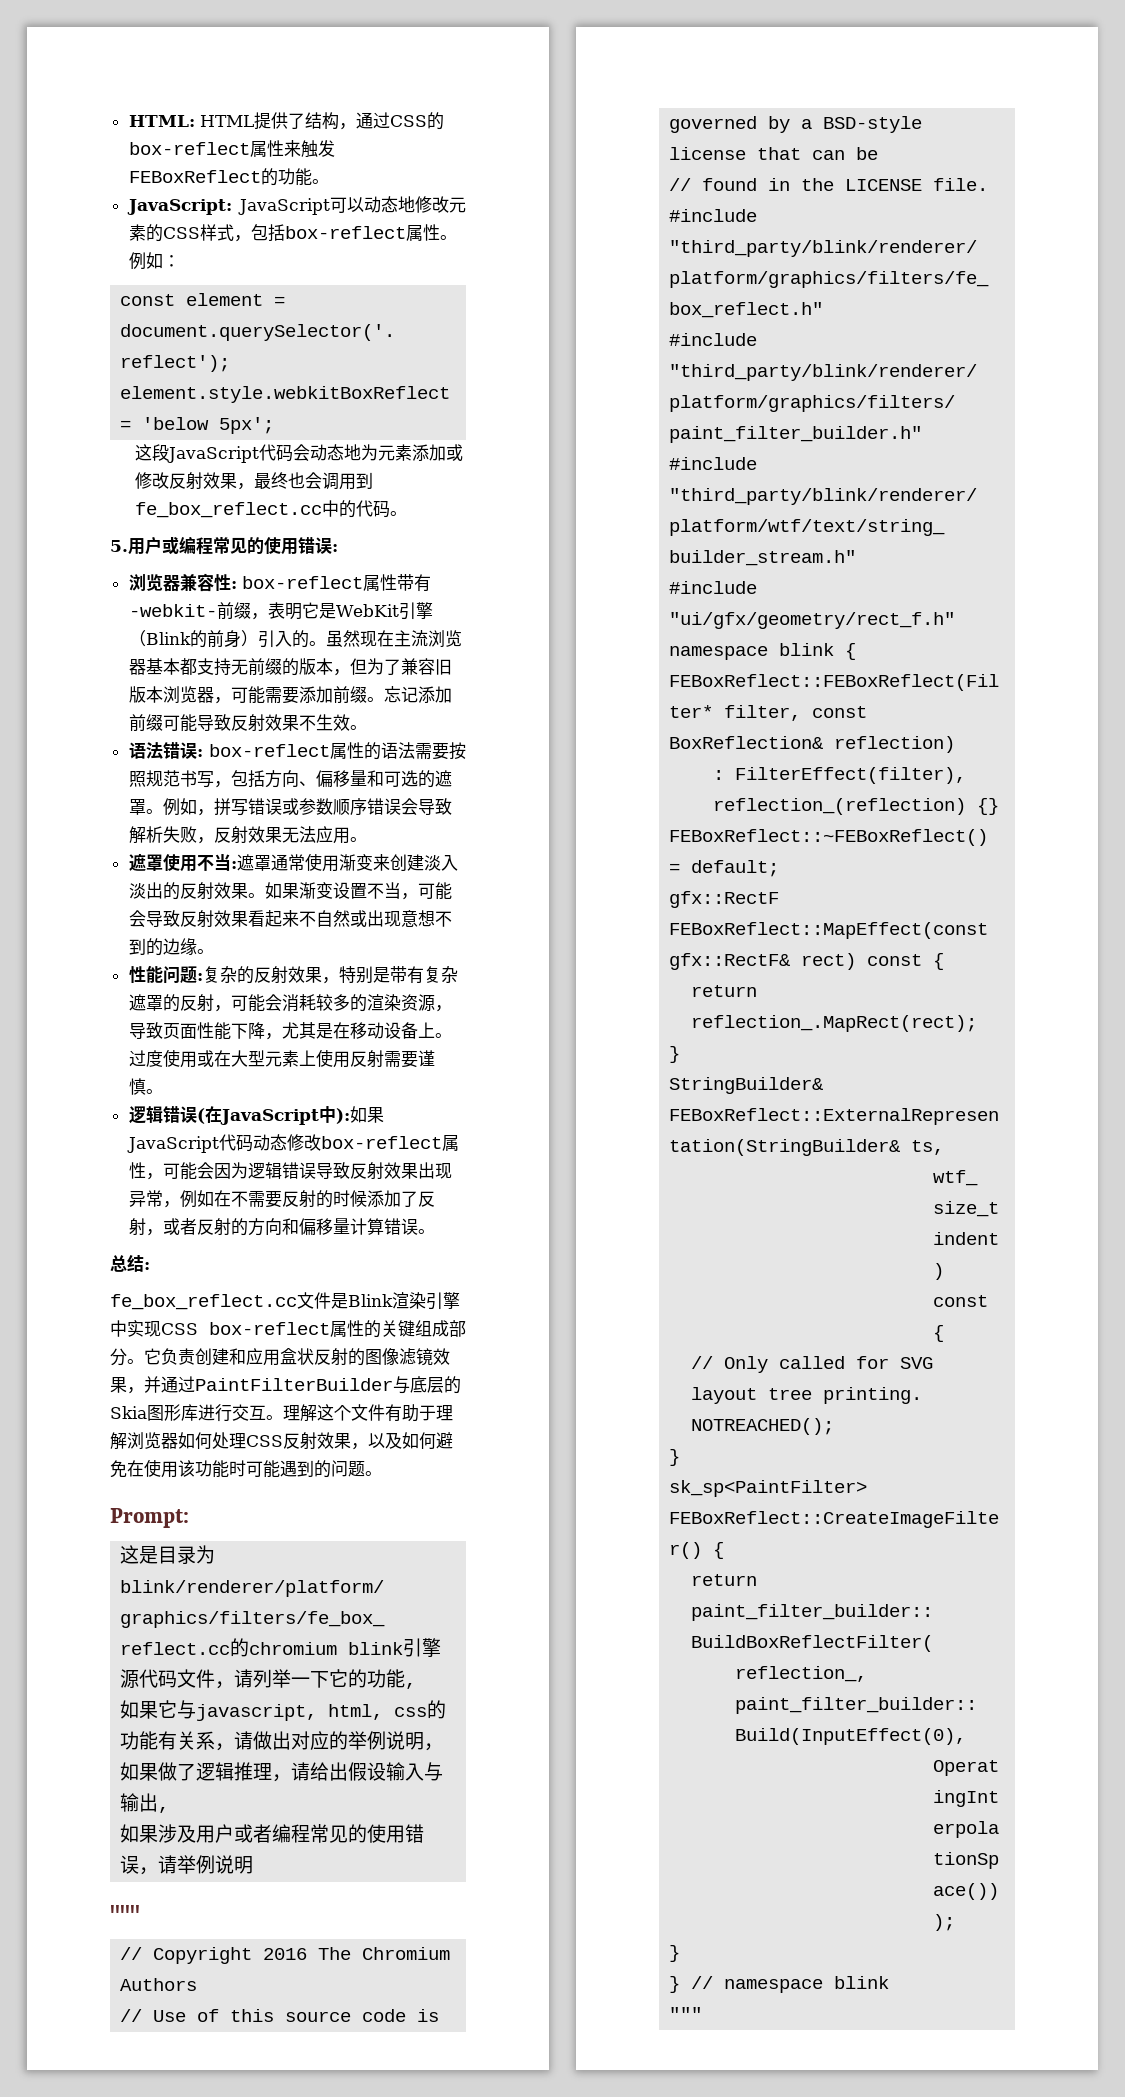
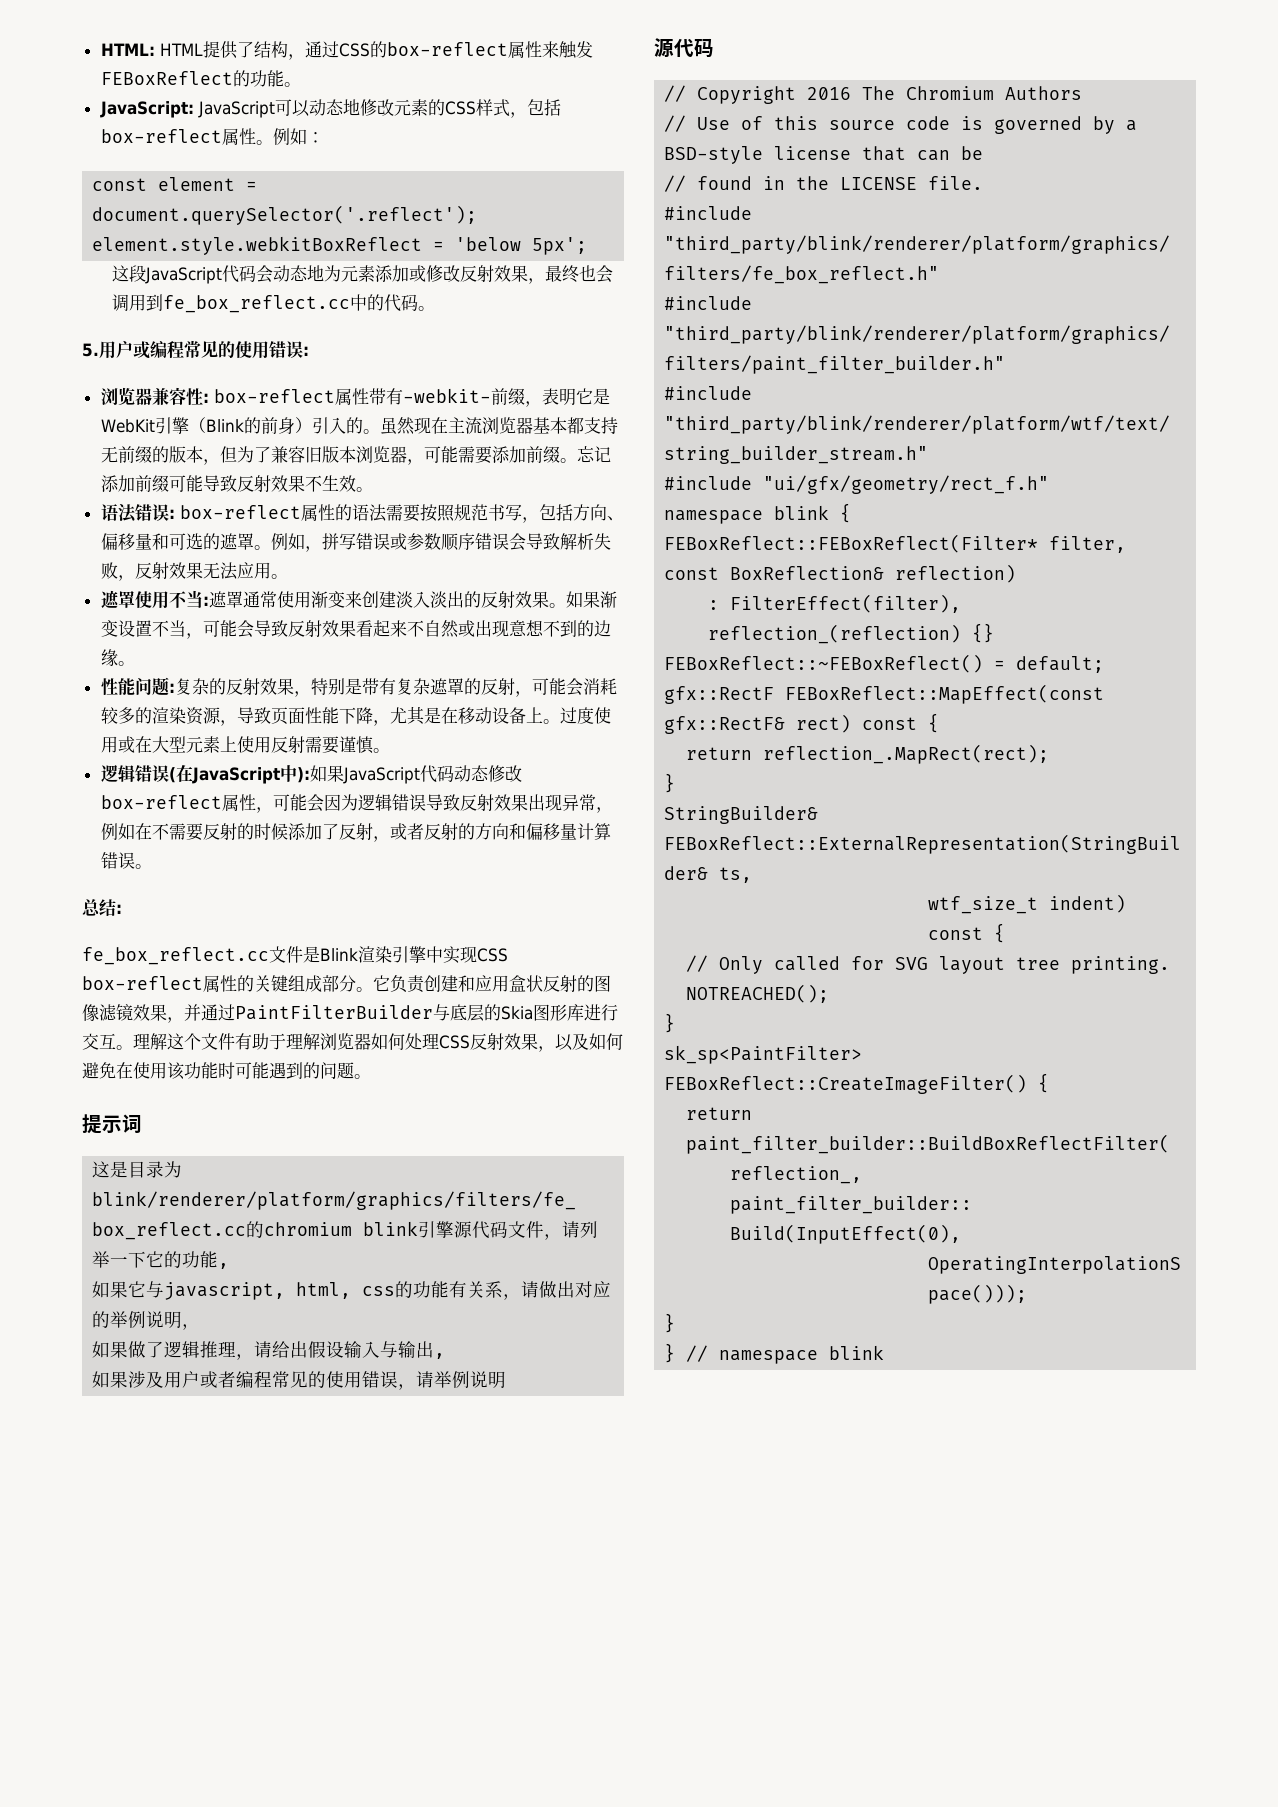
- Prompt:
+ 提示词
  如果涉及用户或者编程常见的使用错误，请举例说明
- """
+ 源代码
  } // namespace blink
- """

